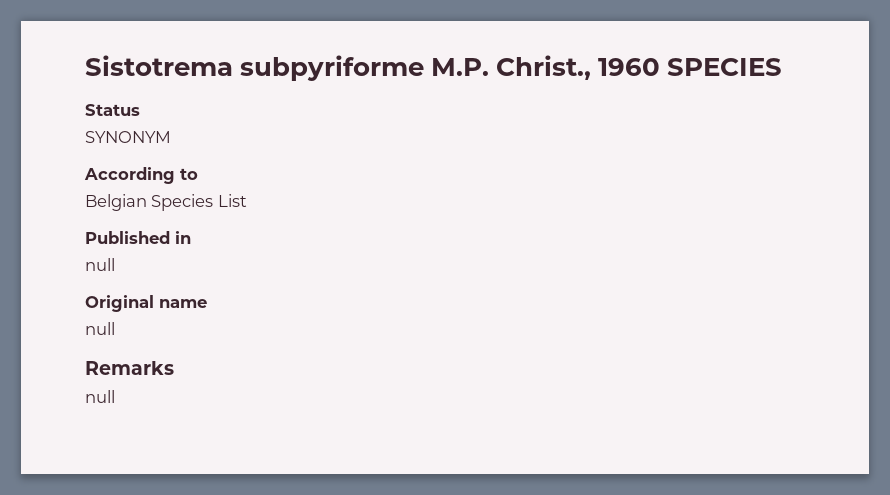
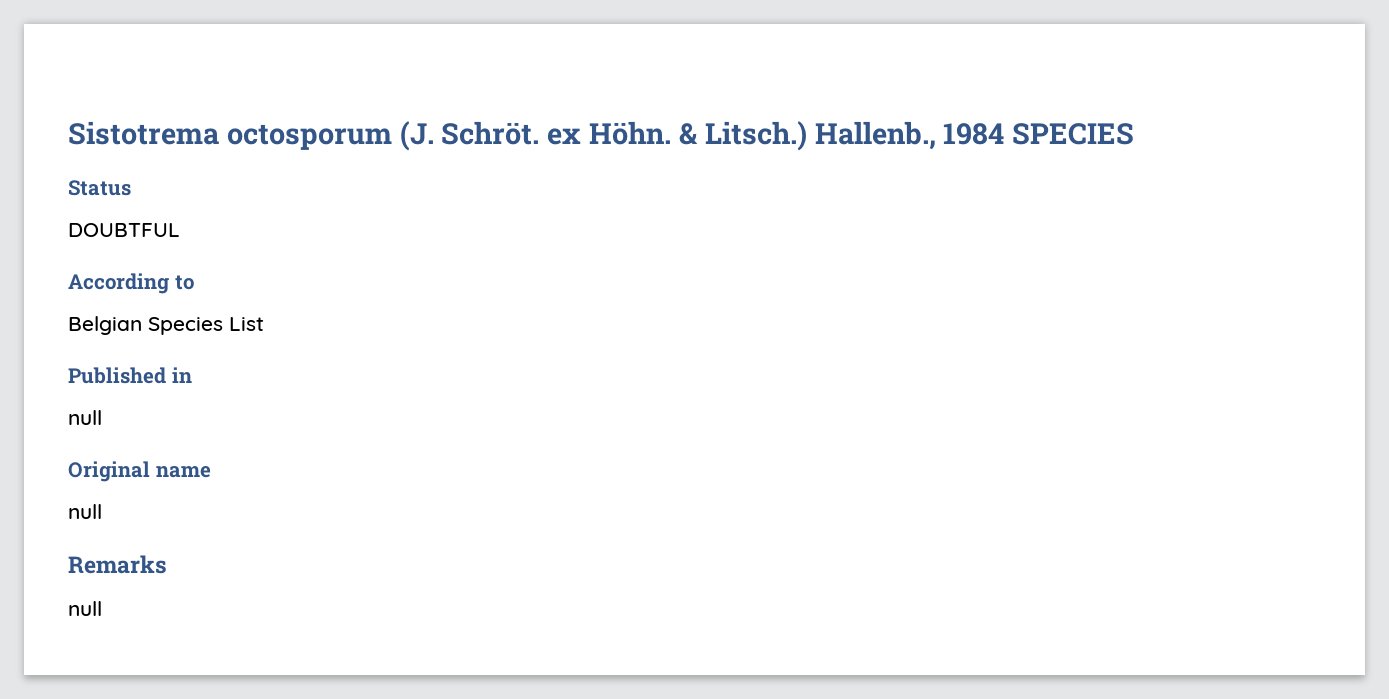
- Sistotrema subpyriforme M.P. Christ., 1960 SPECIES
+ Sistotrema octosporum (J. Schröt. ex Höhn. & Litsch.) Hallenb., 1984 SPECIES
- SYNONYM
+ DOUBTFUL

